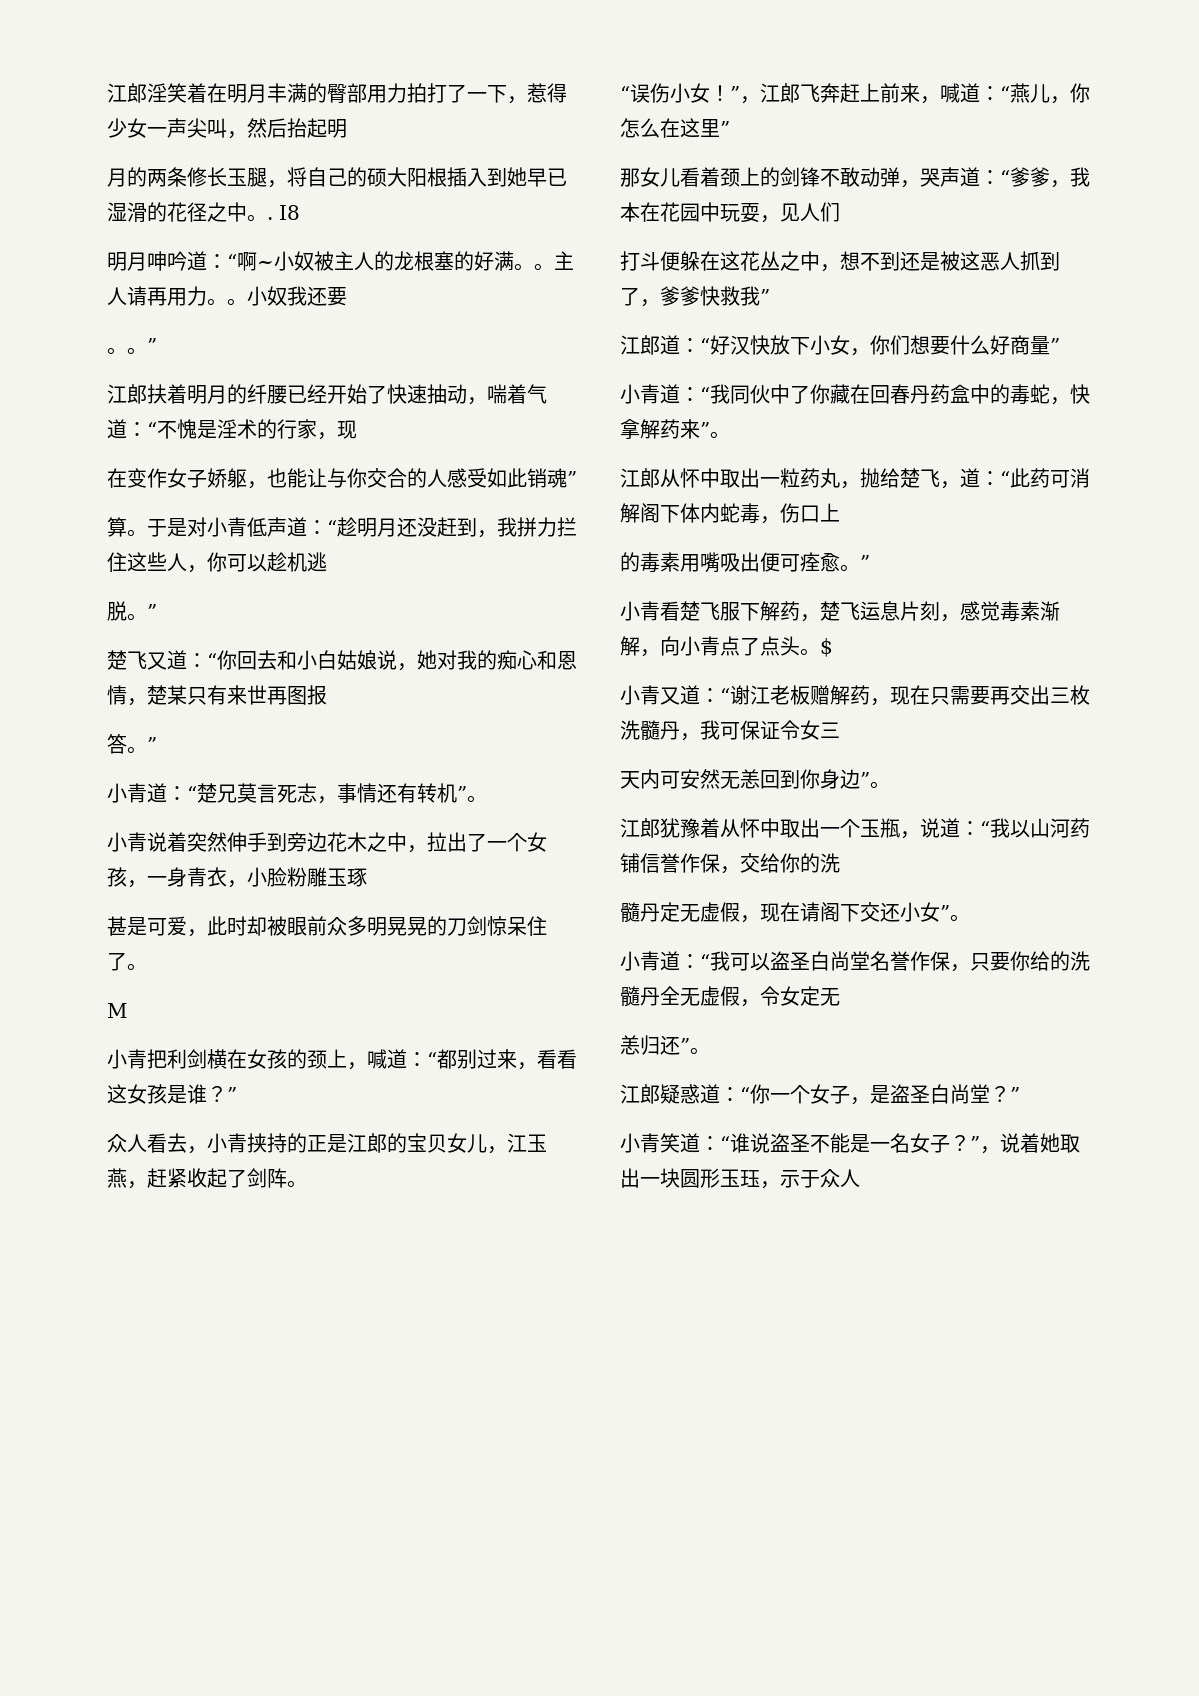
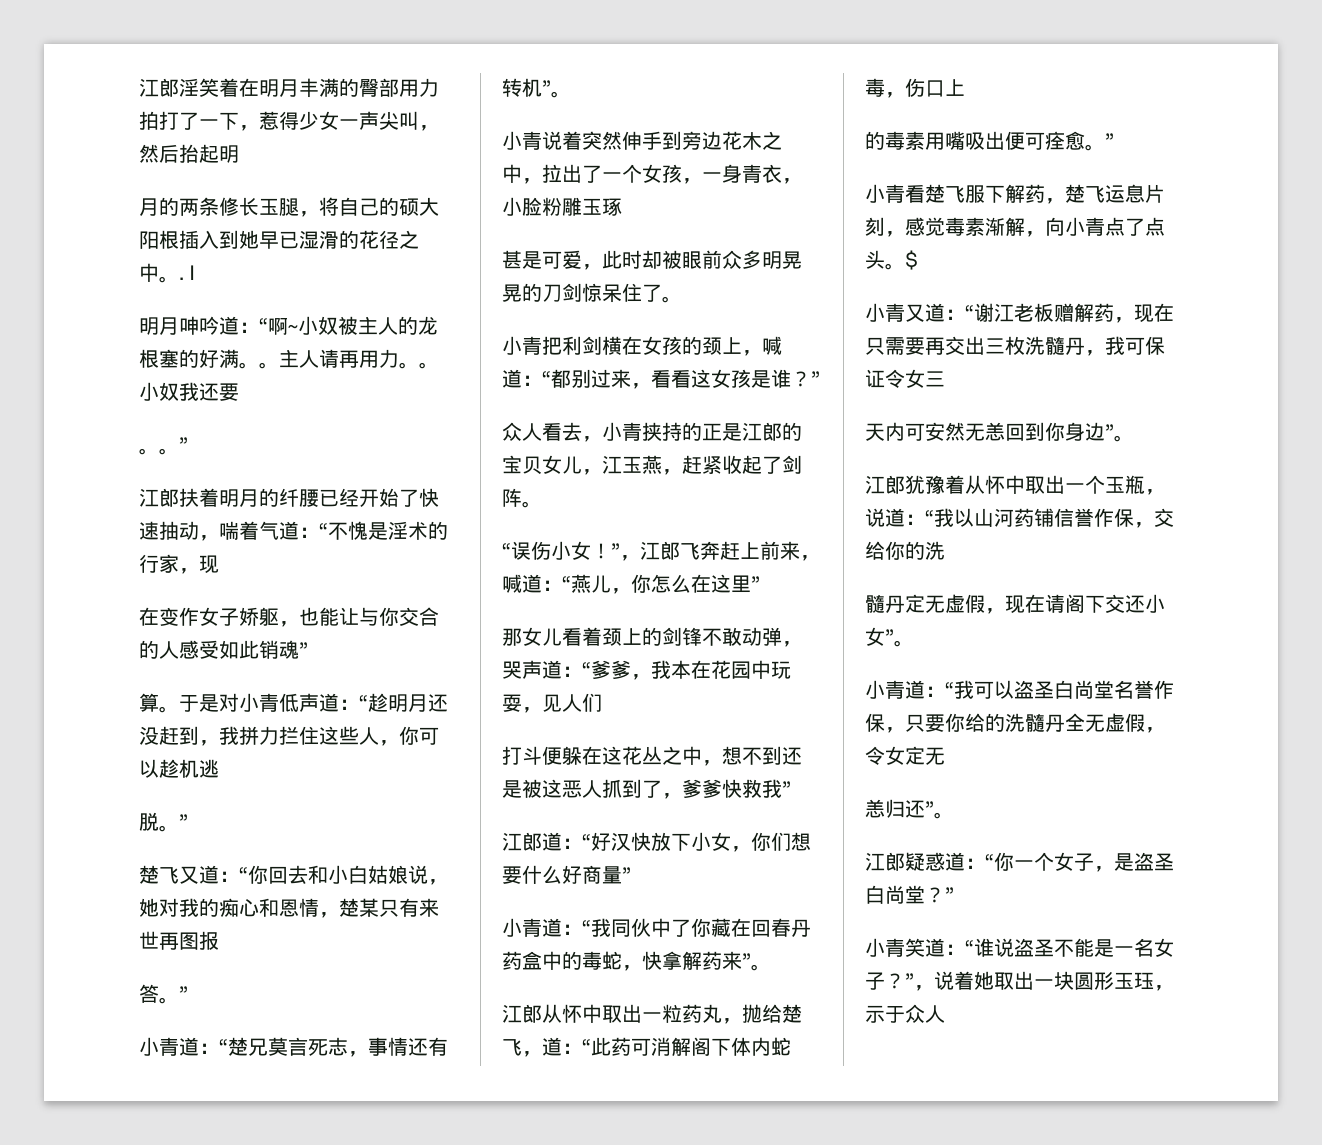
- I8
+ I
- M

